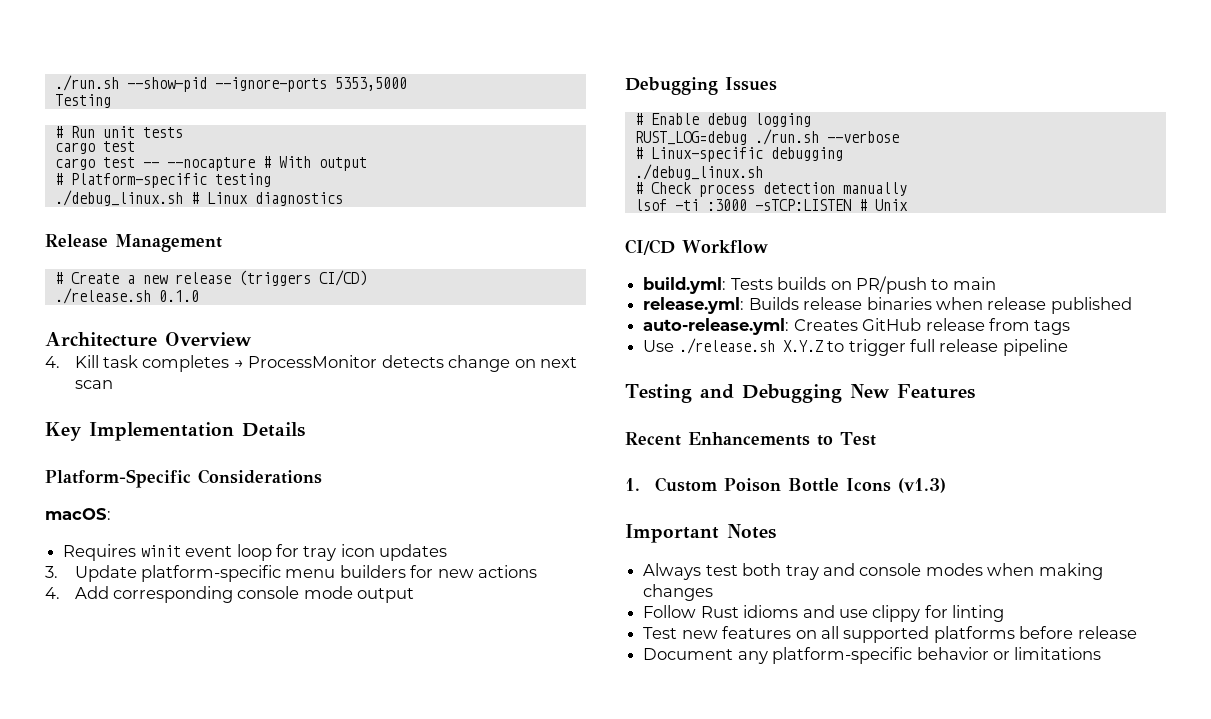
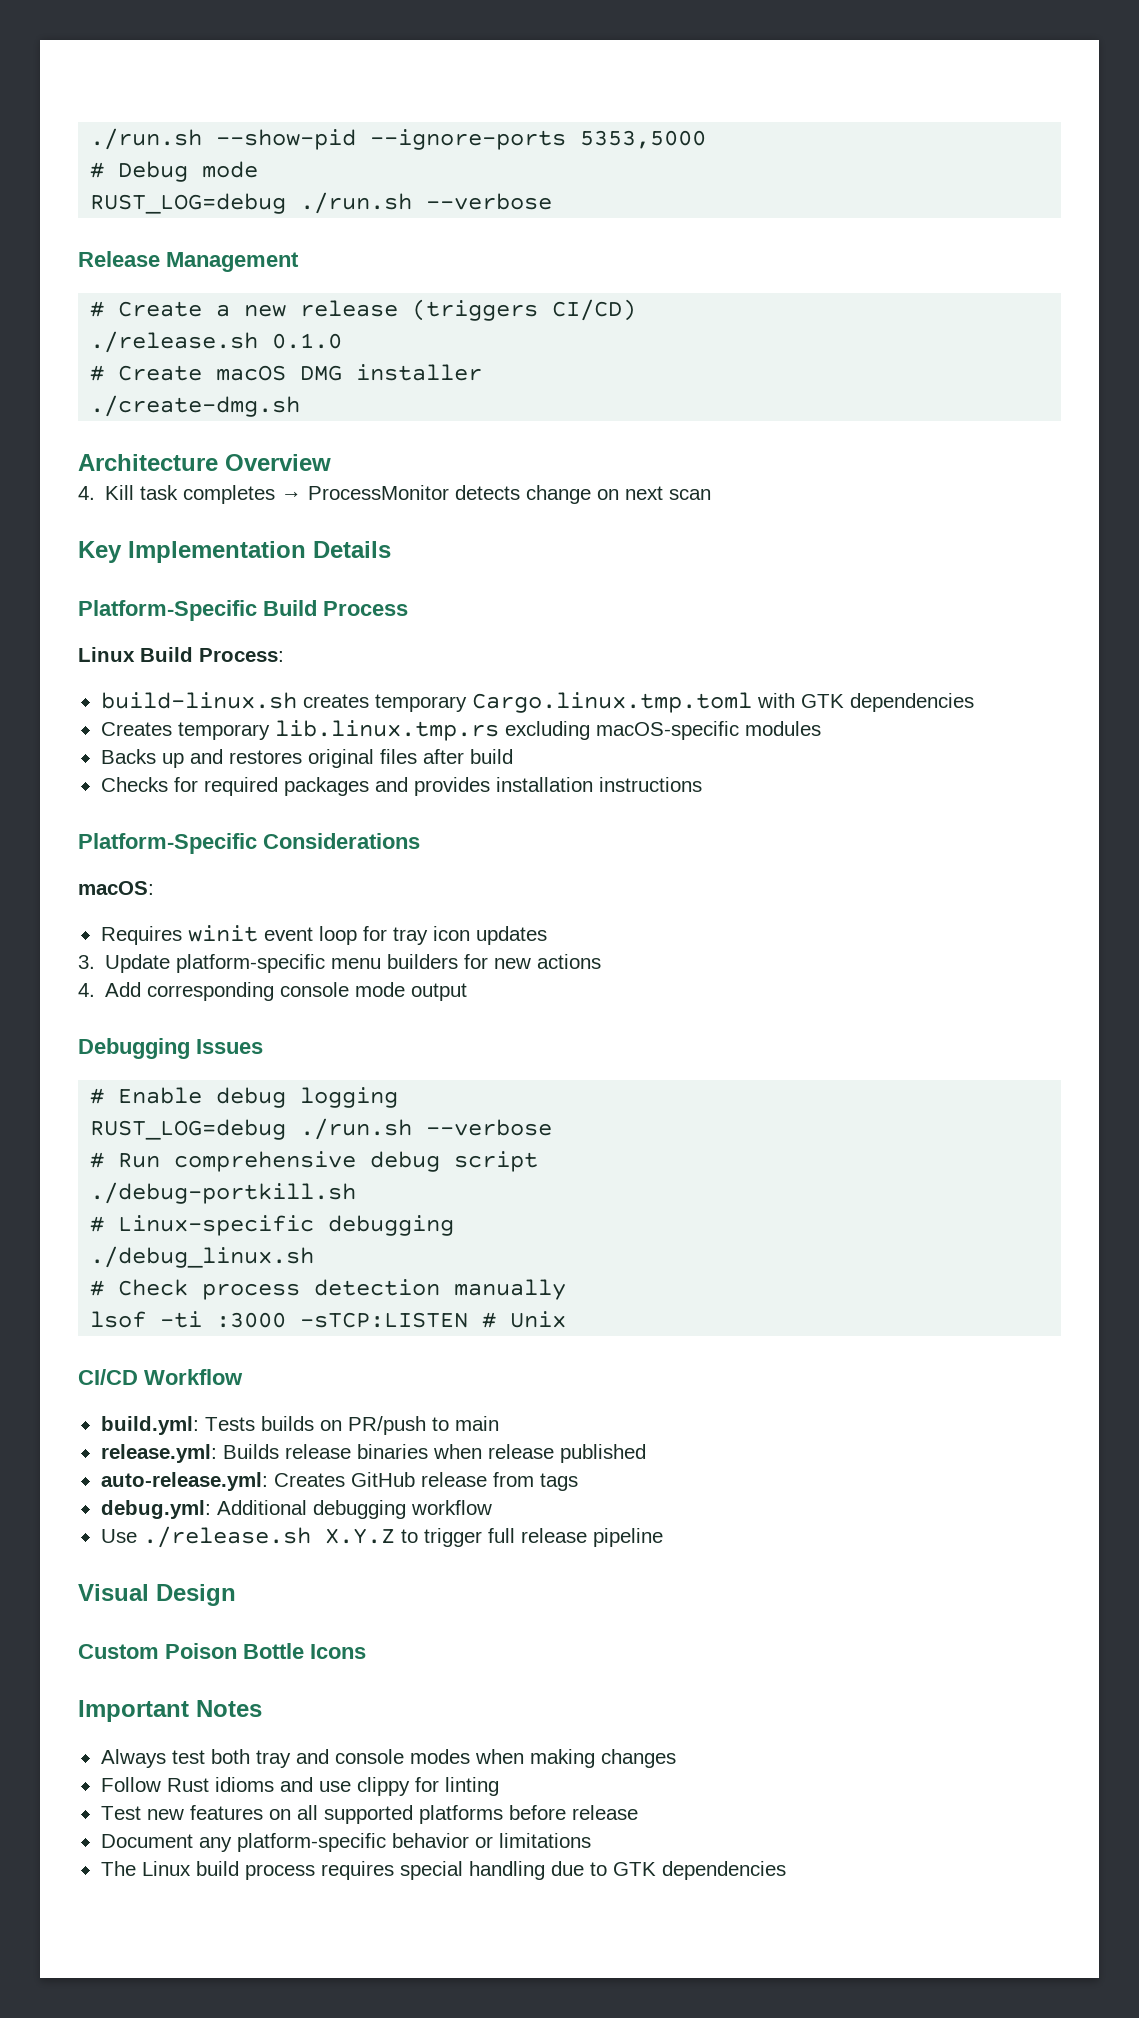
  ./run.sh --show-pid --ignore-ports 5353,5000
- Testing
- # Run unit tests
- cargo test
- cargo test -- --nocapture # With output
- # Platform-specific testing
- ./debug_linux.sh # Linux diagnostics
+ # Debug mode
+ RUST_LOG=debug ./run.sh --verbose
+ # Create macOS DMG installer
+ ./create-dmg.sh
+ Platform-Specific Build Process
+ Linux Build Process:
+ build-linux.sh creates temporary Cargo.linux.tmp.toml with GTK dependencies
+ Creates temporary lib.linux.tmp.rs excluding macOS-specific modules
+ Backs up and restores original files after build
+ Checks for required packages and provides installation instructions
+ # Run comprehensive debug script
+ ./debug-portkill.sh
+ debug.yml: Additional debugging workflow
- Testing and Debugging New Features
- Recent Enhancements to Test
- 1. Custom Poison Bottle Icons (v1.3)
+ Visual Design
+ Custom Poison Bottle Icons
+ The Linux build process requires special handling due to GTK dependencies

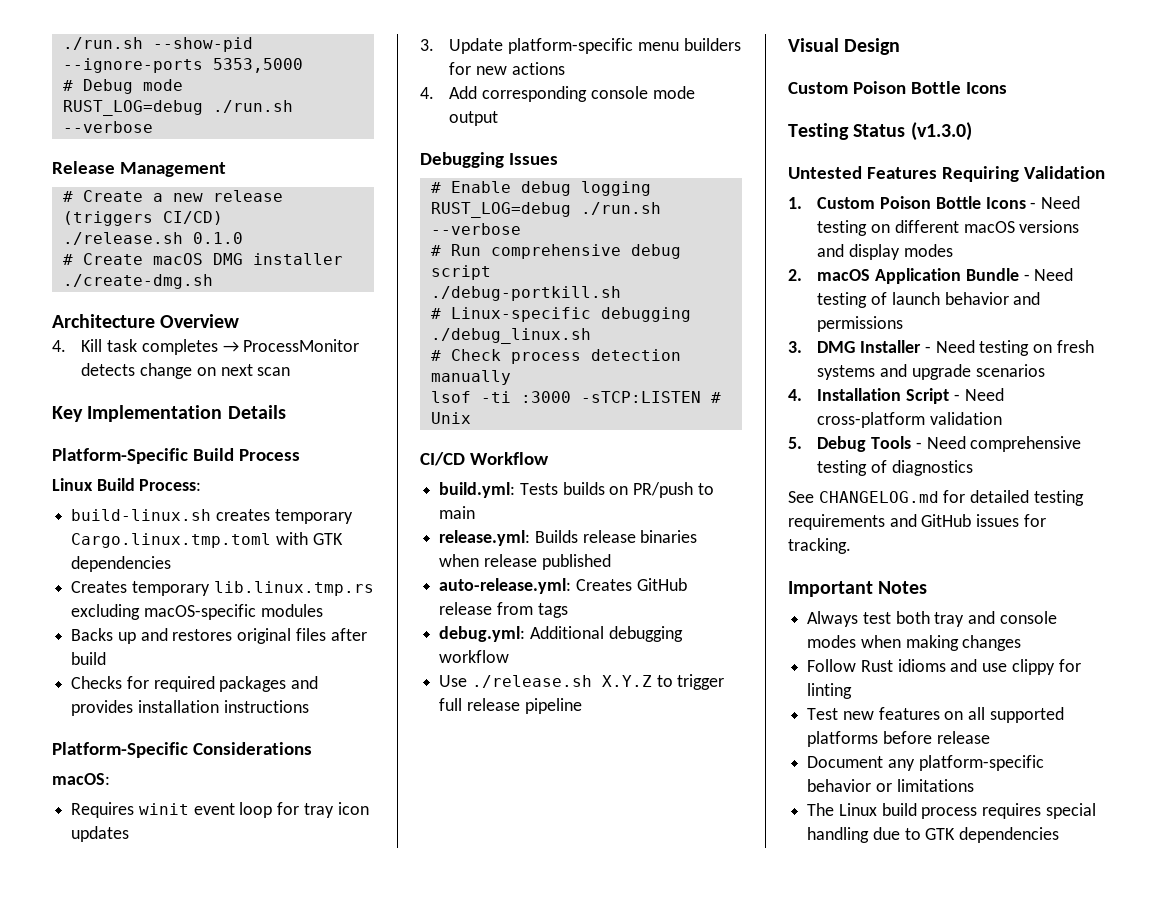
+ Testing Status (v1.3.0)
+ Untested Features Requiring Validation
+ 1. Custom Poison Bottle Icons - Need testing on different macOS versions and display modes
+ 2. macOS Application Bundle - Need testing of launch behavior and permissions
+ 3. DMG Installer - Need testing on fresh systems and upgrade scenarios
+ 4. Installation Script - Need cross-platform validation
+ 5. Debug Tools - Need comprehensive testing of diagnostics
+ See CHANGELOG.md for detailed testing requirements and GitHub issues for tracking.

